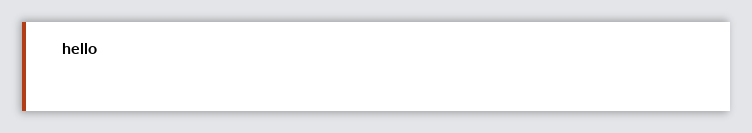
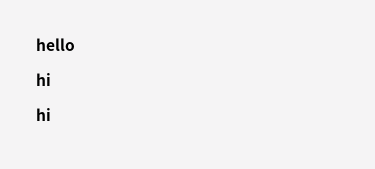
  hello
+ hi
+ hi

